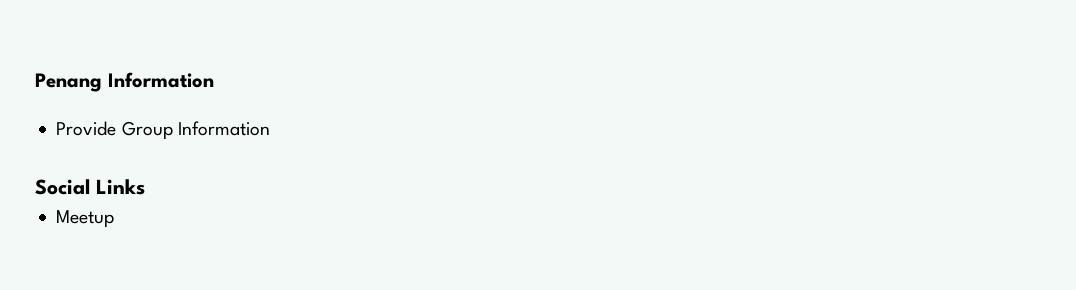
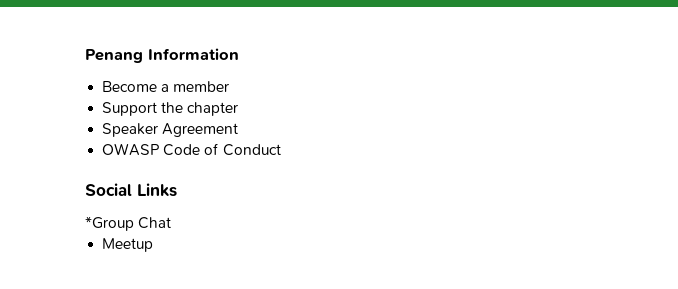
- Provide Group Information
+ Become a member
+ Support the chapter
+ Speaker Agreement
+ OWASP Code of Conduct
+ *Group Chat

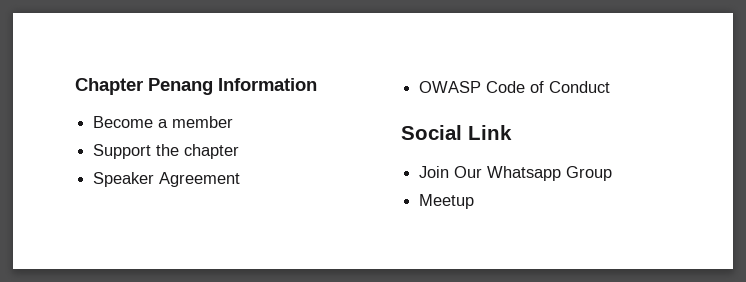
- Penang Information
+ Chapter Penang Information
- Social Links
- *Group Chat
+ Social Link
+ Join Our Whatsapp Group

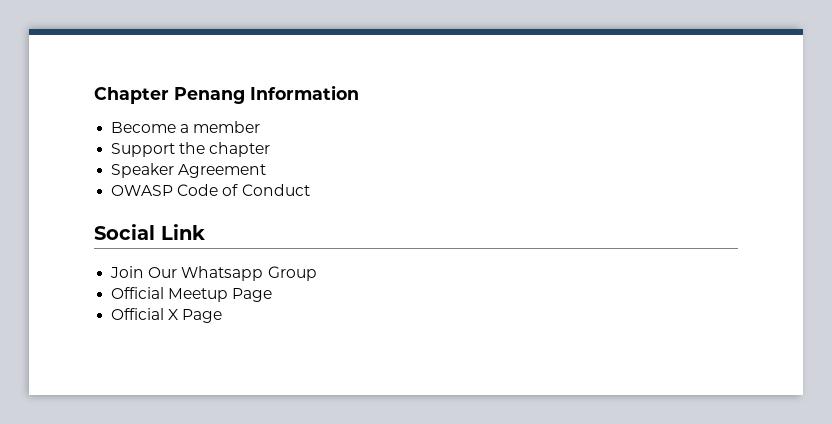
- Meetup
+ Official Meetup Page
+ Official X Page

